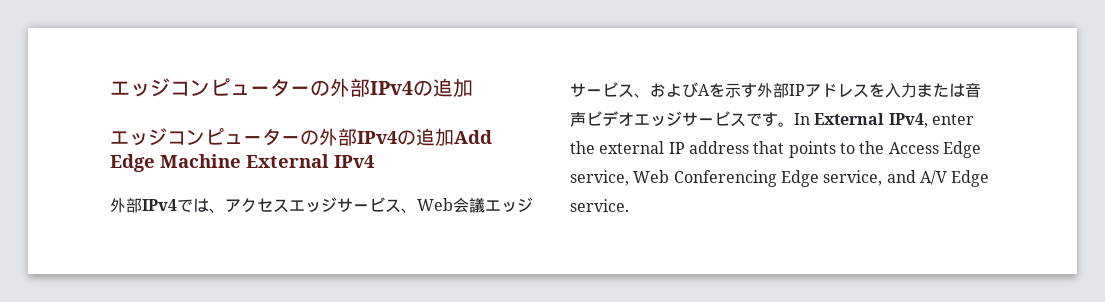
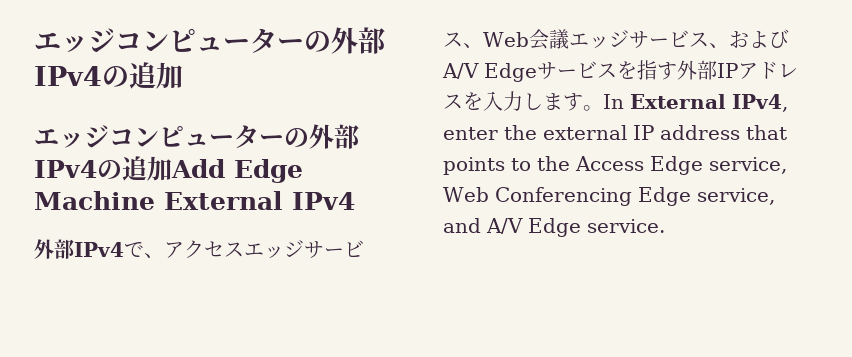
- 外部IPv4では、アクセスエッジサービス、Web会議エッジサービス、およびAを示す外部IPアドレスを入力または音声ビデオエッジサービスです。
+ 外部IPv4で、アクセスエッジサービス、Web会議エッジサービス、およびA/V Edgeサービスを指す外部IPアドレスを入力します。

